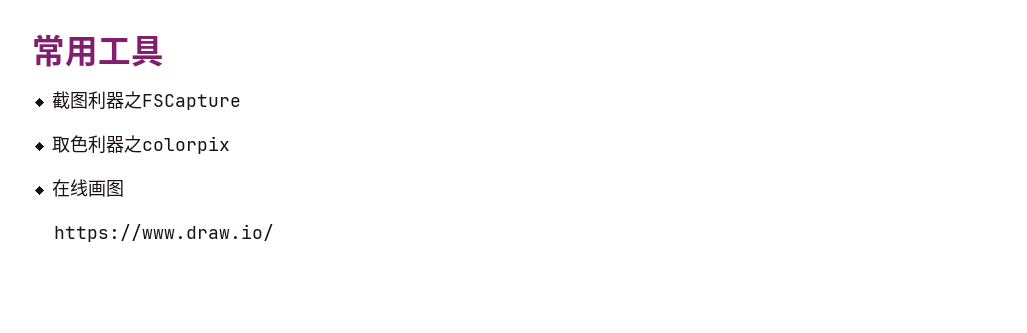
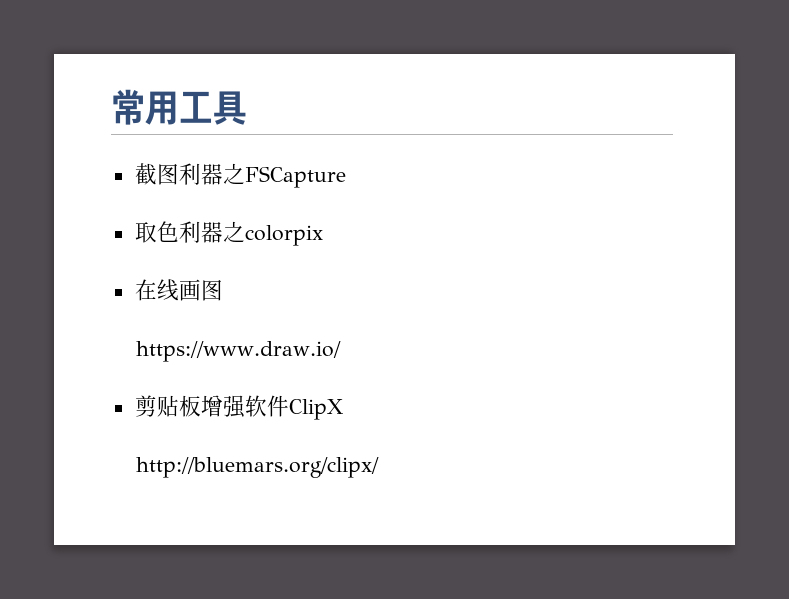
+ 剪贴板增强软件ClipX
+ http://bluemars.org/clipx/

